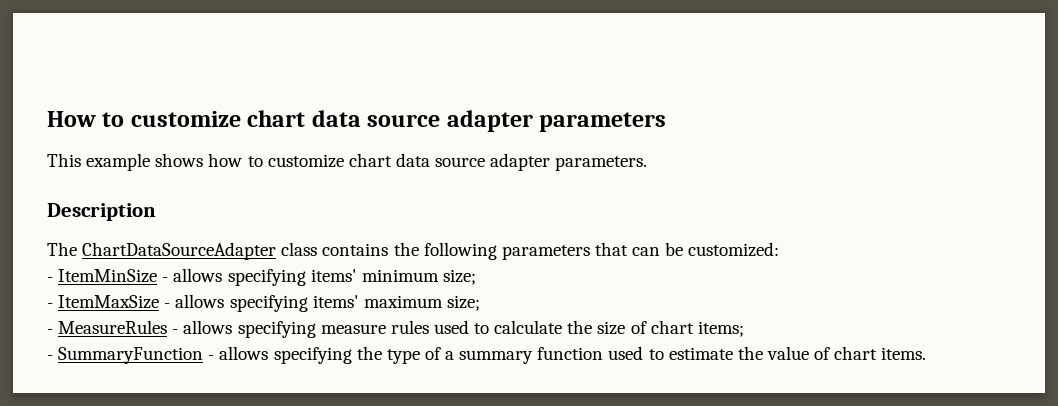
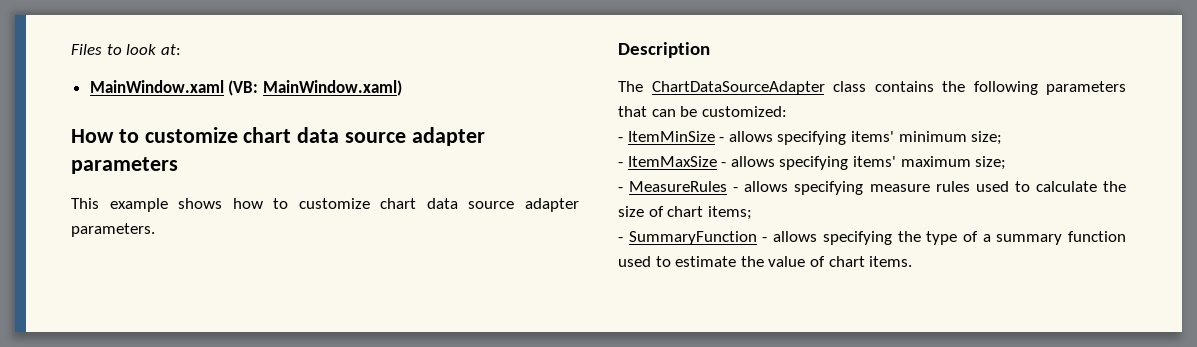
+ Files to look at:
+ MainWindow.xaml (VB: MainWindow.xaml)

